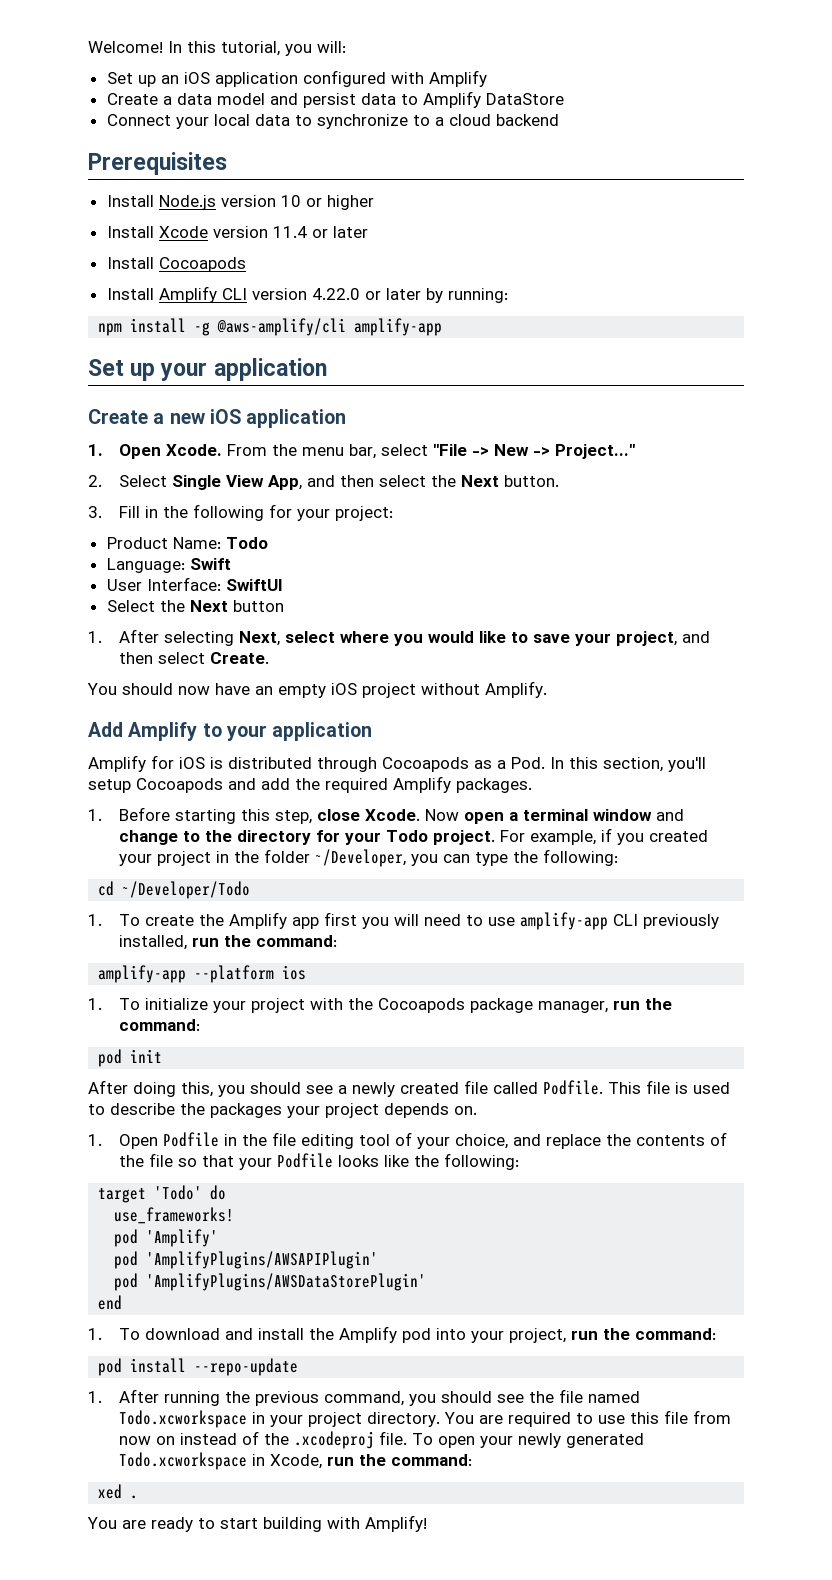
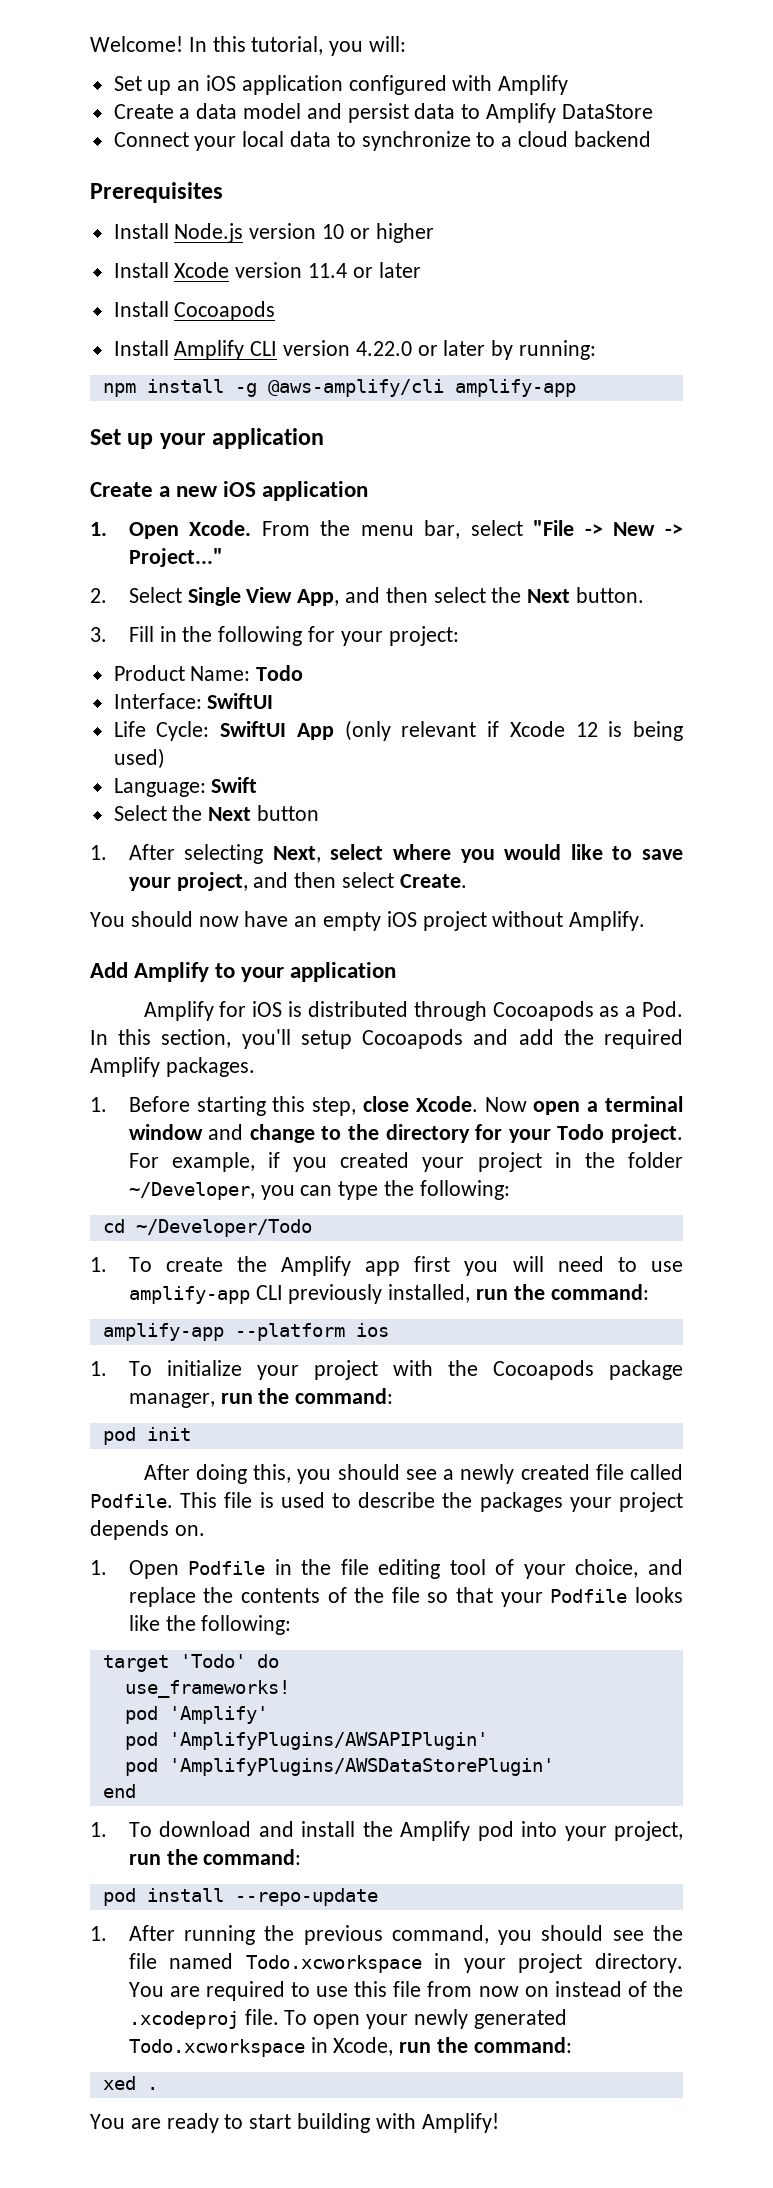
+ Interface: SwiftUI
+ Life Cycle: SwiftUI App (only relevant if Xcode 12 is being used)
- User Interface: SwiftUI

